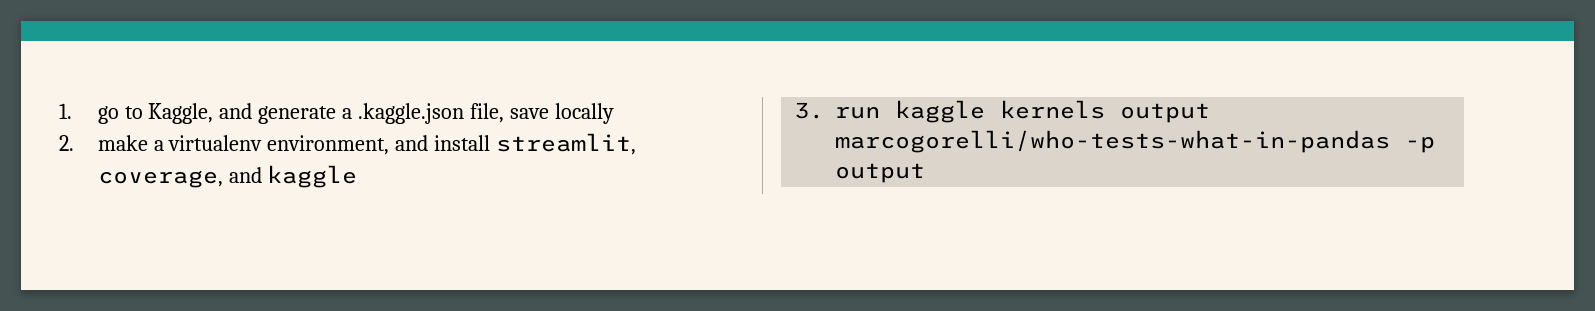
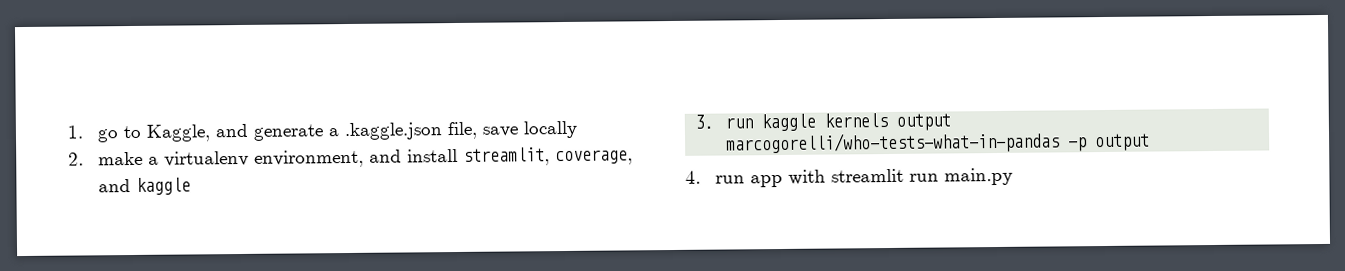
+ 4. run app with streamlit run main.py

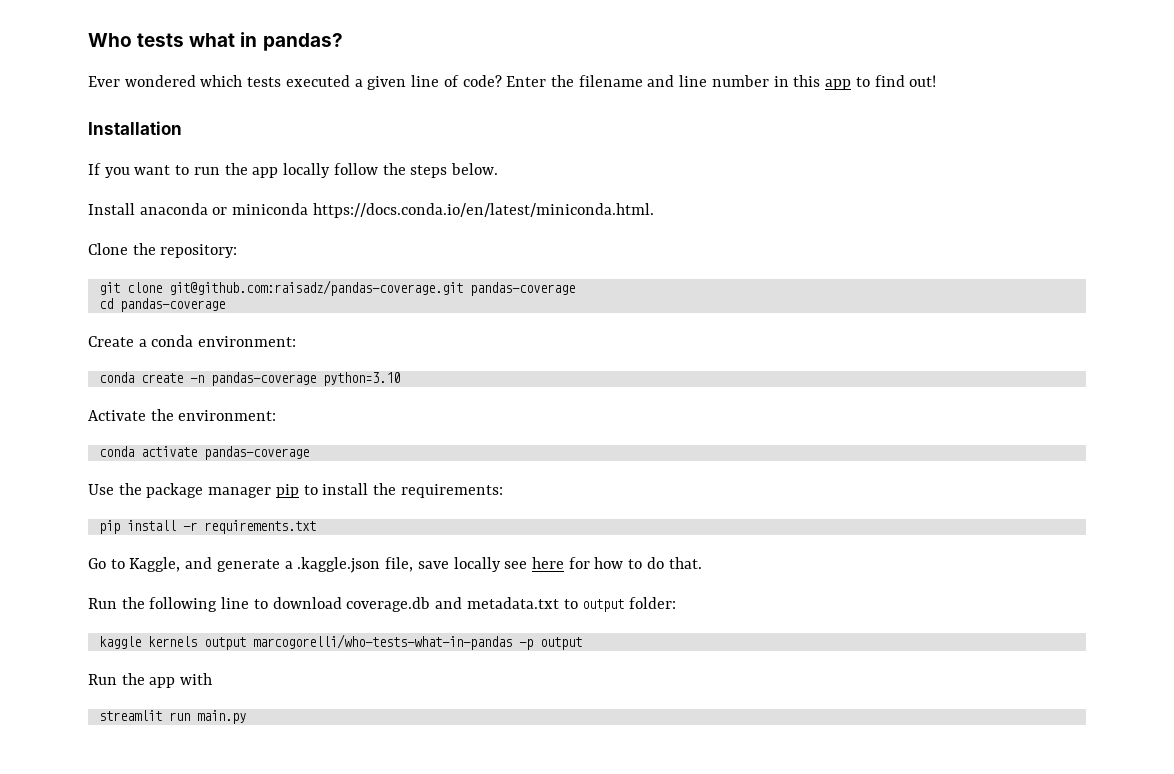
- 1. go to Kaggle, and generate a .kaggle.json file, save locally
- 2. make a virtualenv environment, and install streamlit, coverage, and kaggle
- 3. run kaggle kernels output marcogorelli/who-tests-what-in-pandas -p output
+ Who tests what in pandas?
+ Ever wondered which tests executed a given line of code? Enter the filename and line number in this app to find out!
+ Installation
+ If you want to run the app locally follow the steps below.
+ Install anaconda or miniconda https://docs.conda.io/en/latest/miniconda.html.
+ Clone the repository:
+ git clone git@github.com:raisadz/pandas-coverage.git pandas-coverage
+ cd pandas-coverage
+ Create a conda environment:
+ conda create -n pandas-coverage python=3.10
+ Activate the environment:
+ conda activate pandas-coverage
+ Use the package manager pip to install the requirements:
+ pip install -r requirements.txt
+ Go to Kaggle, and generate a .kaggle.json file, save locally see here for how to do that.
+ Run the following line to download coverage.db and metadata.txt to output folder:
+ kaggle kernels output marcogorelli/who-tests-what-in-pandas -p output
- 4. run app with streamlit run main.py
+ Run the app with
+ streamlit run main.py

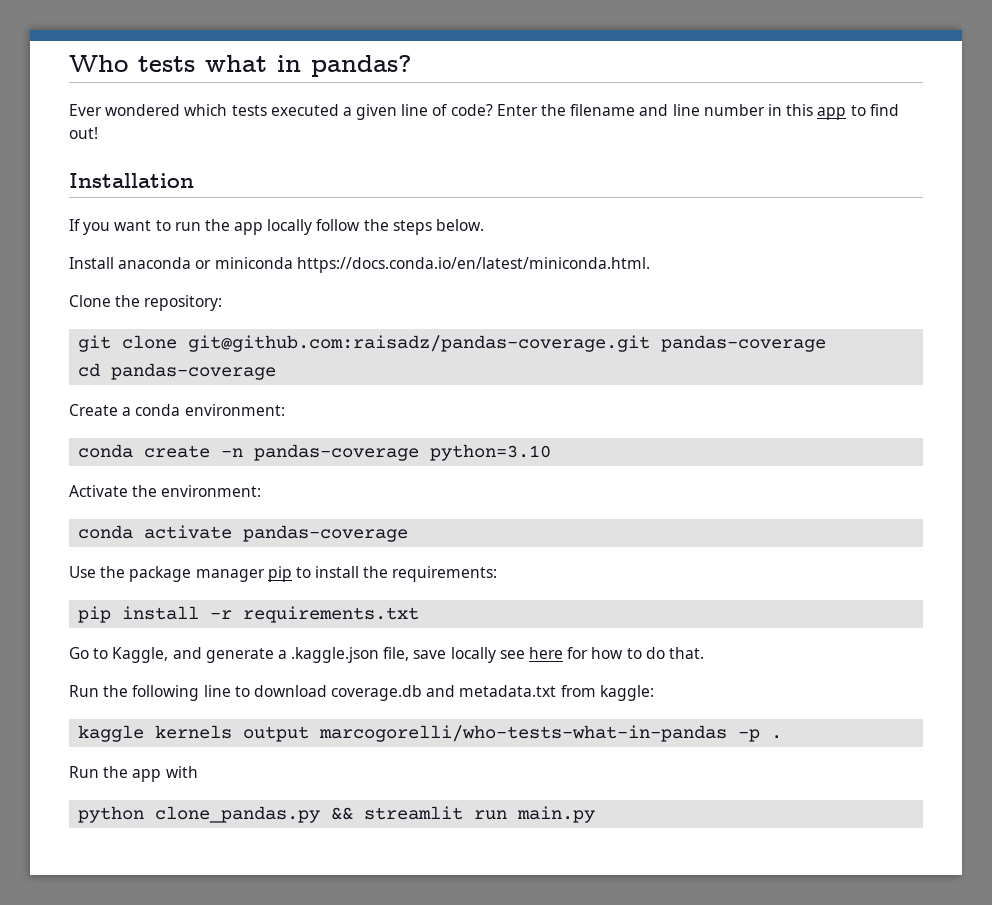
- Run the following line to download coverage.db and metadata.txt to output folder:
+ Run the following line to download coverage.db and metadata.txt from kaggle:
- kaggle kernels output marcogorelli/who-tests-what-in-pandas -p output
+ kaggle kernels output marcogorelli/who-tests-what-in-pandas -p .
- streamlit run main.py
+ python clone_pandas.py && streamlit run main.py

